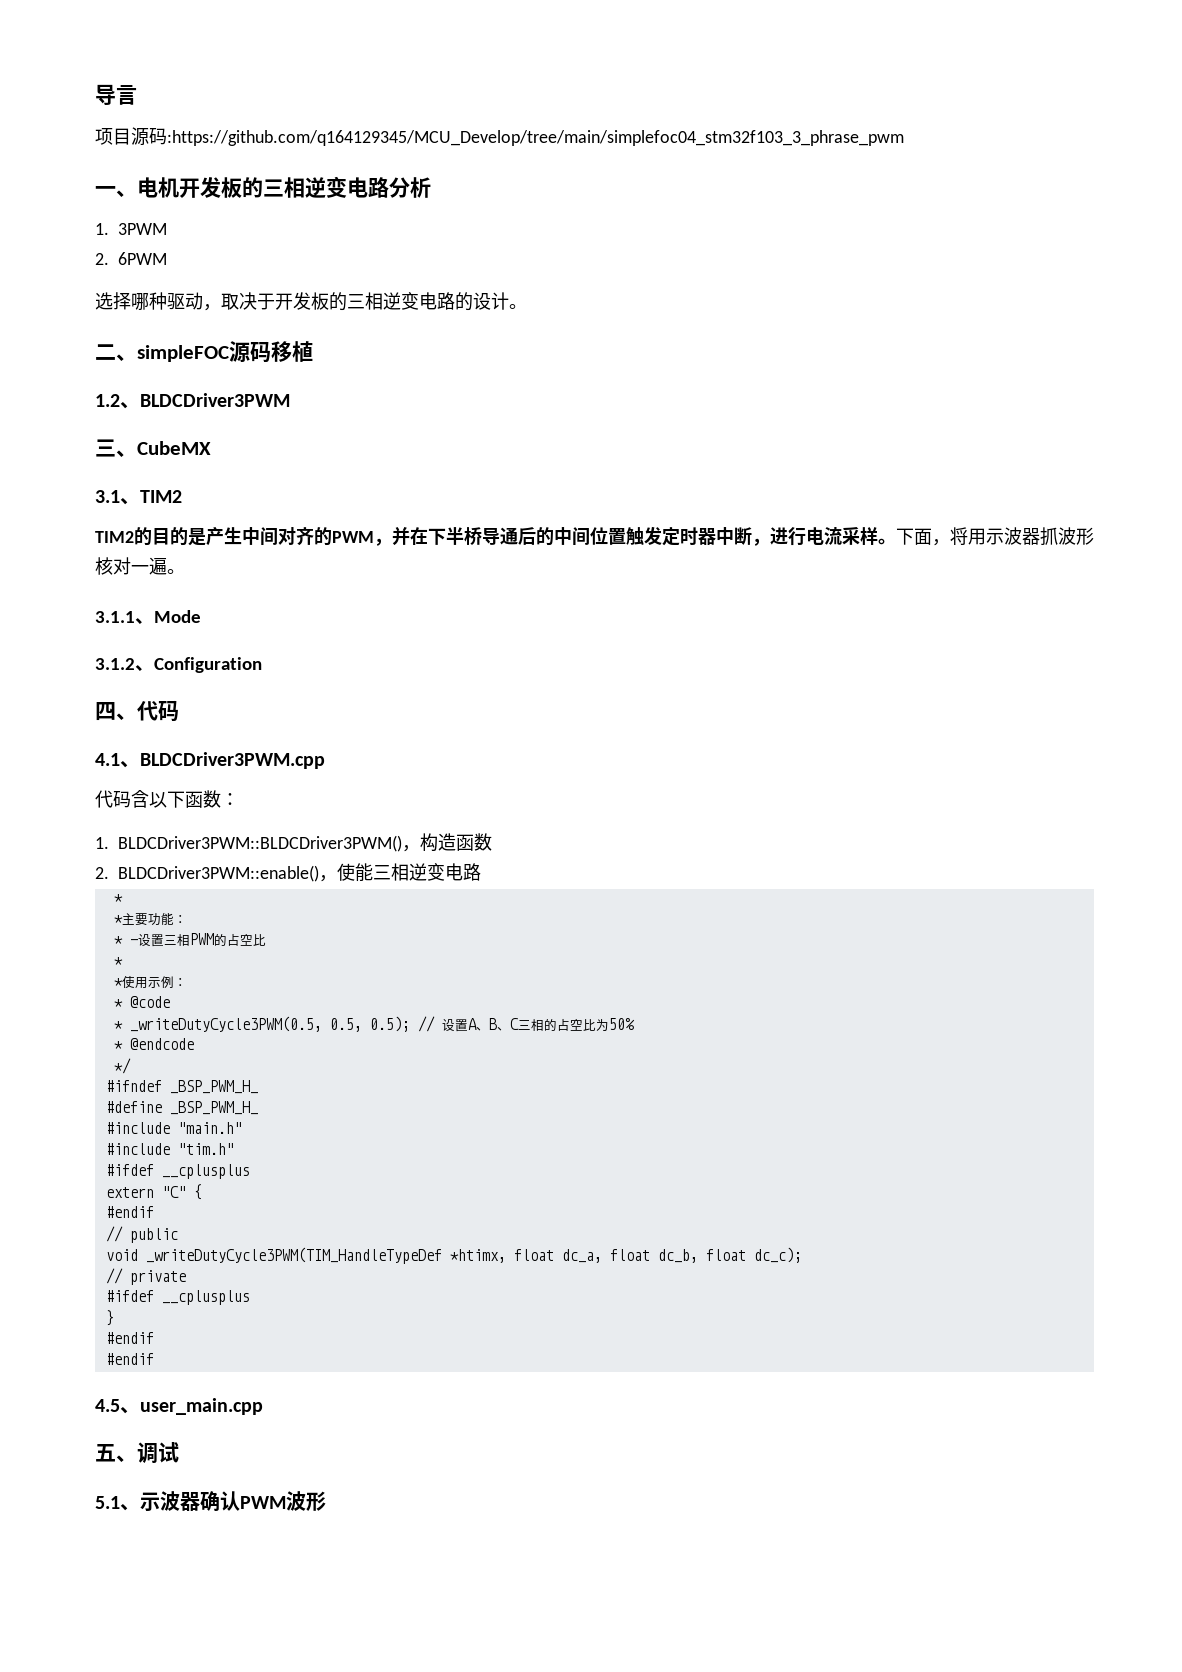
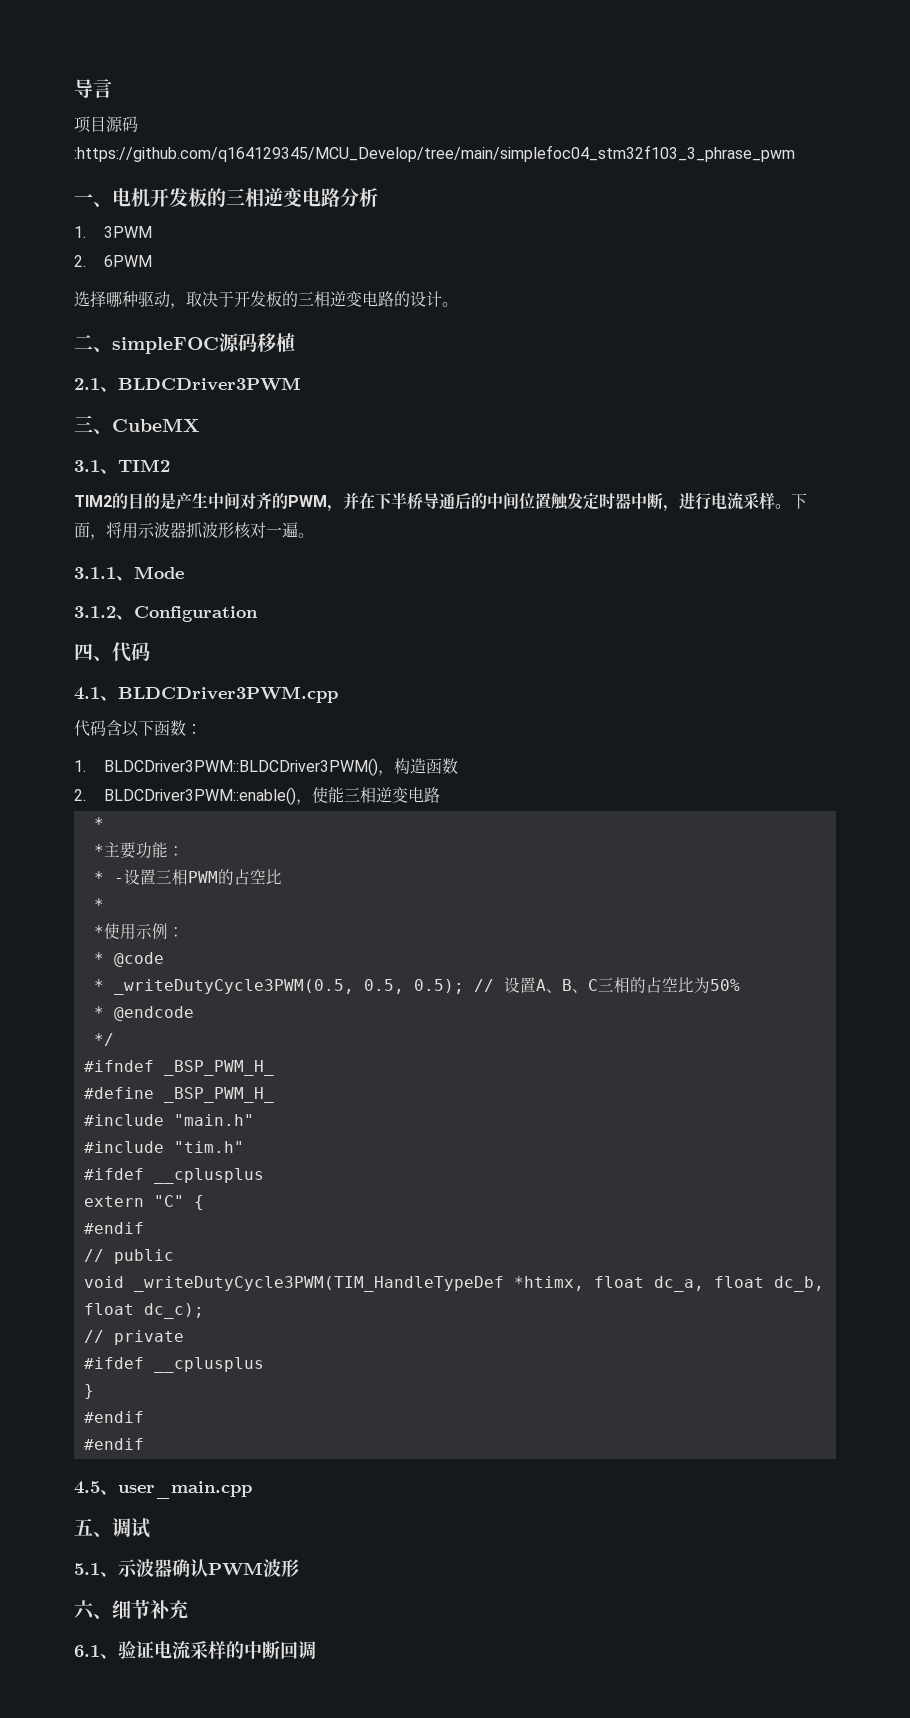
- 1.2、BLDCDriver3PWM
+ 2.1、BLDCDriver3PWM
+ 六、细节补充
+ 6.1、验证电流采样的中断回调

